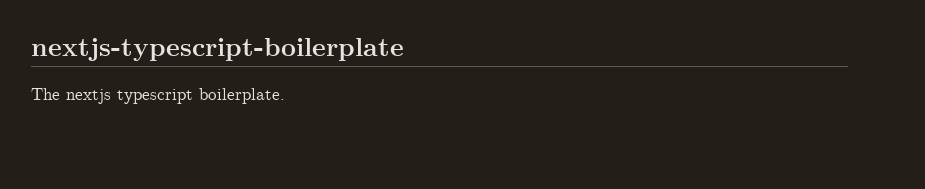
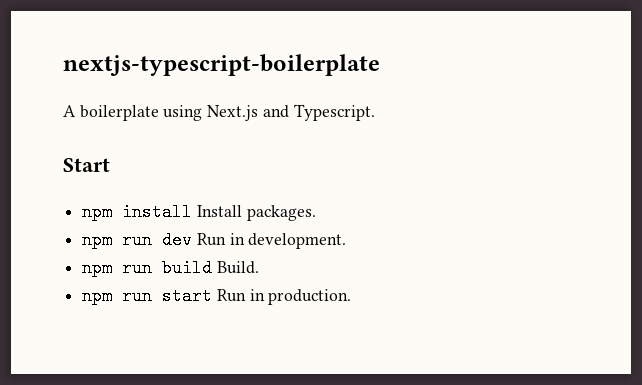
- The nextjs typescript boilerplate.
+ A boilerplate using Next.js and Typescript.
+ Start
+ npm install Install packages.
+ npm run dev Run in development.
+ npm run build Build.
+ npm run start Run in production.

